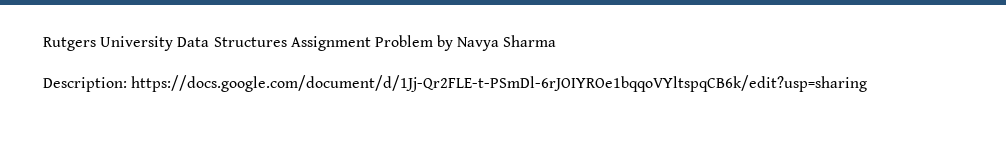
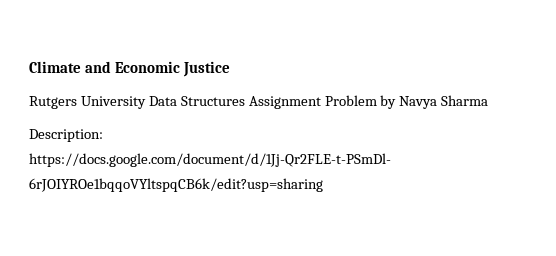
+ Climate and Economic Justice

